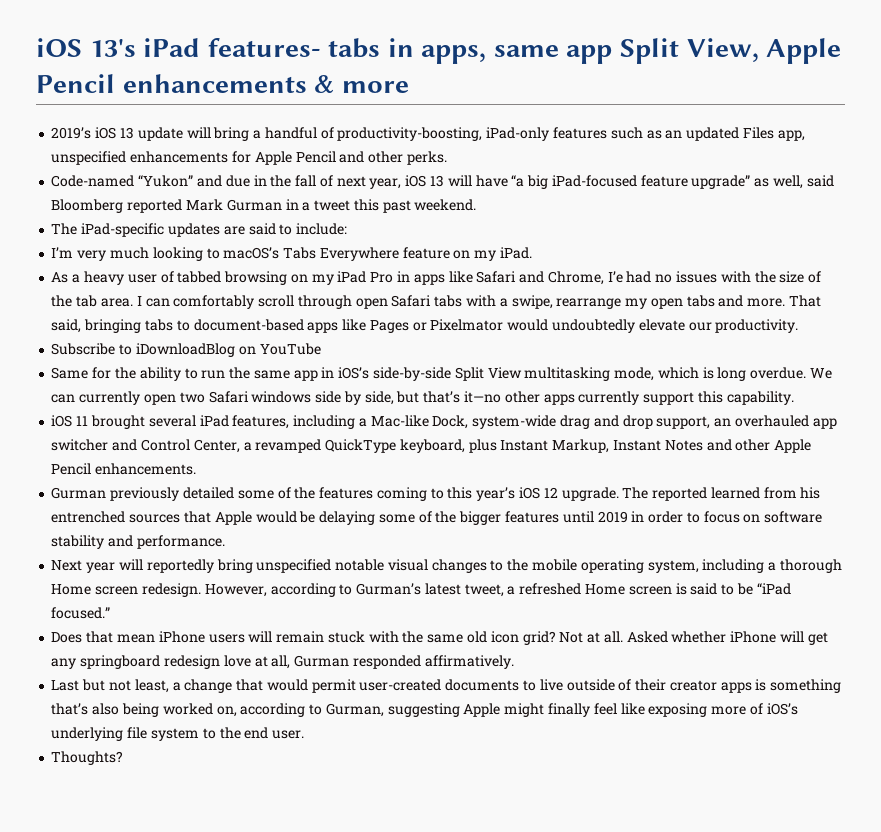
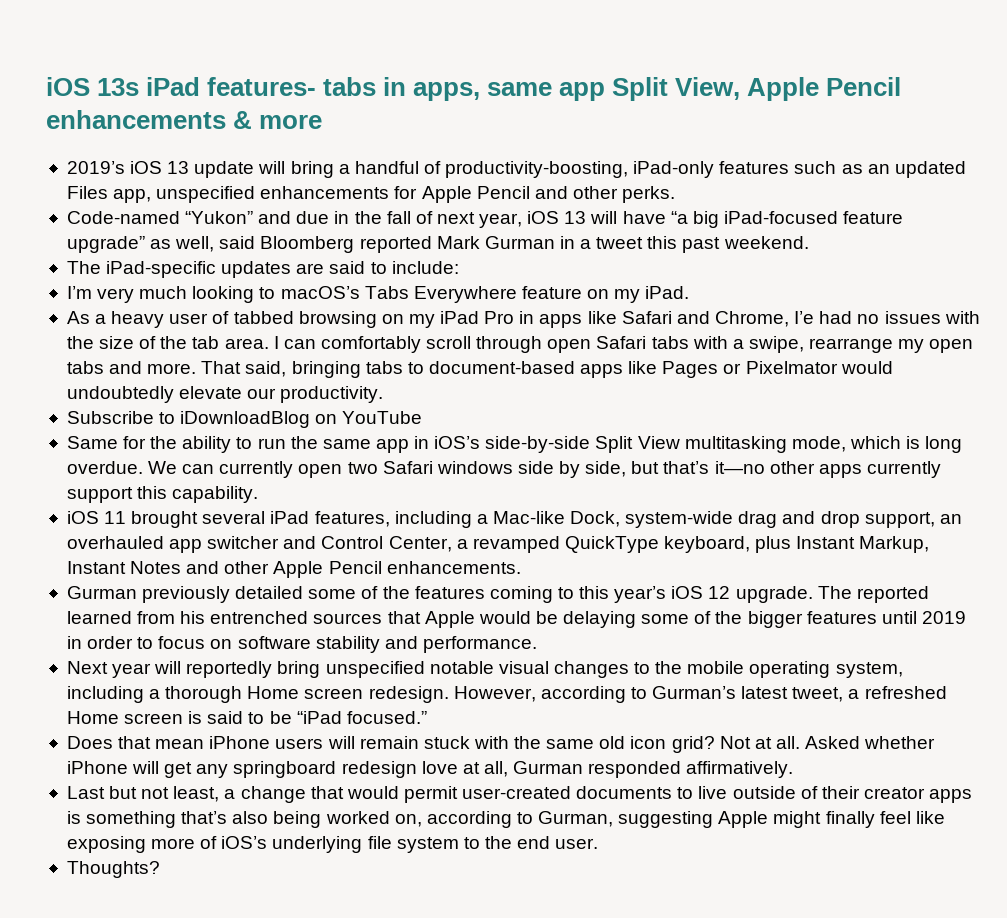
- iOS 13's iPad features- tabs in apps, same app Split View, Apple Pencil enhancements & more
+ iOS 13s iPad features- tabs in apps, same app Split View, Apple Pencil enhancements & more

